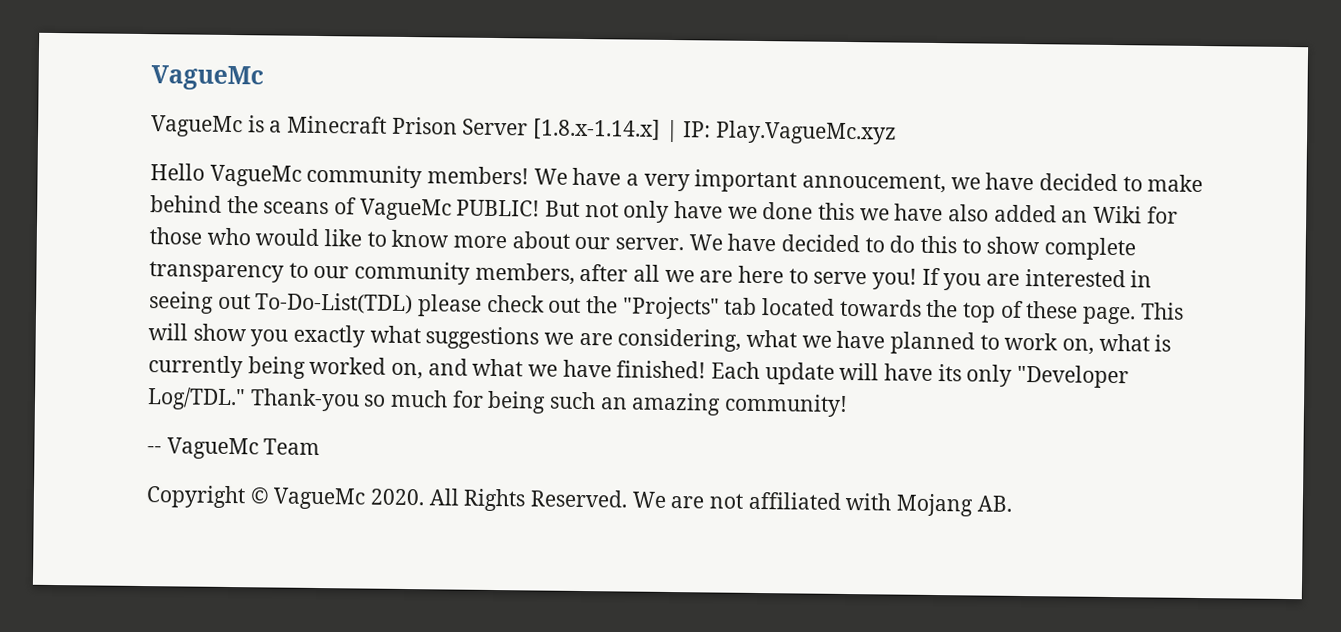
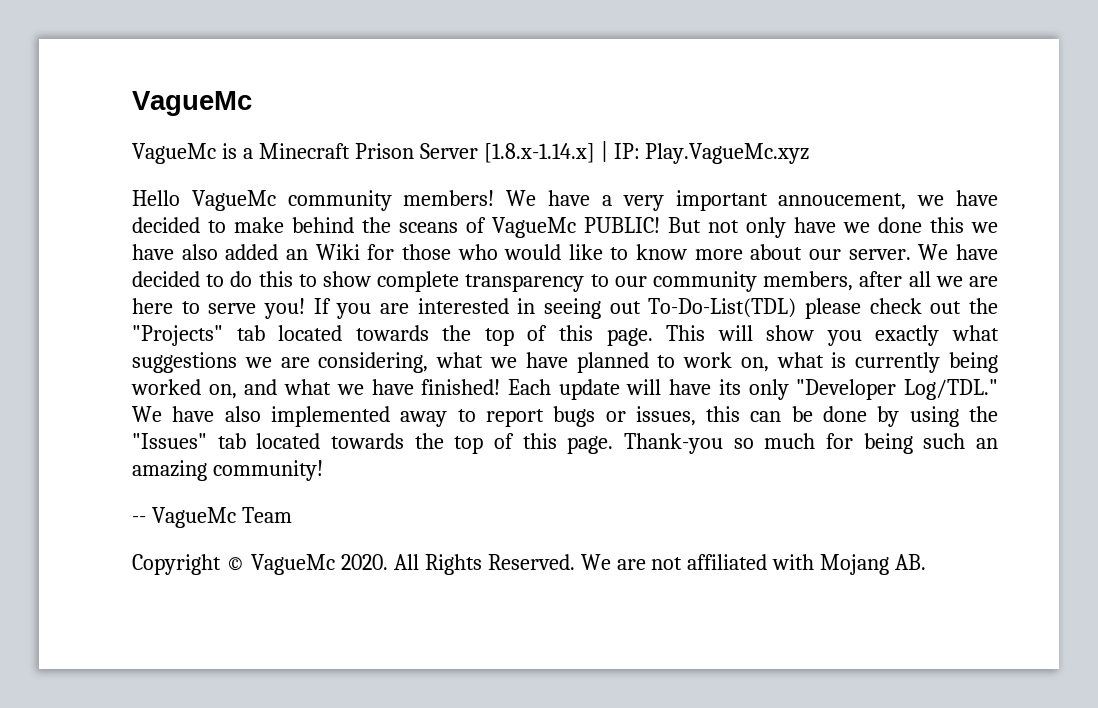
- If you are interested in seeing out To-Do-List(TDL) please check out the "Projects" tab located towards the top of these page.
+ If you are interested in seeing out To-Do-List(TDL) please check out the "Projects" tab located towards the top of this page.
+ We have also implemented away to report bugs or issues, this can be done by using the "Issues" tab located towards the top of this page.

